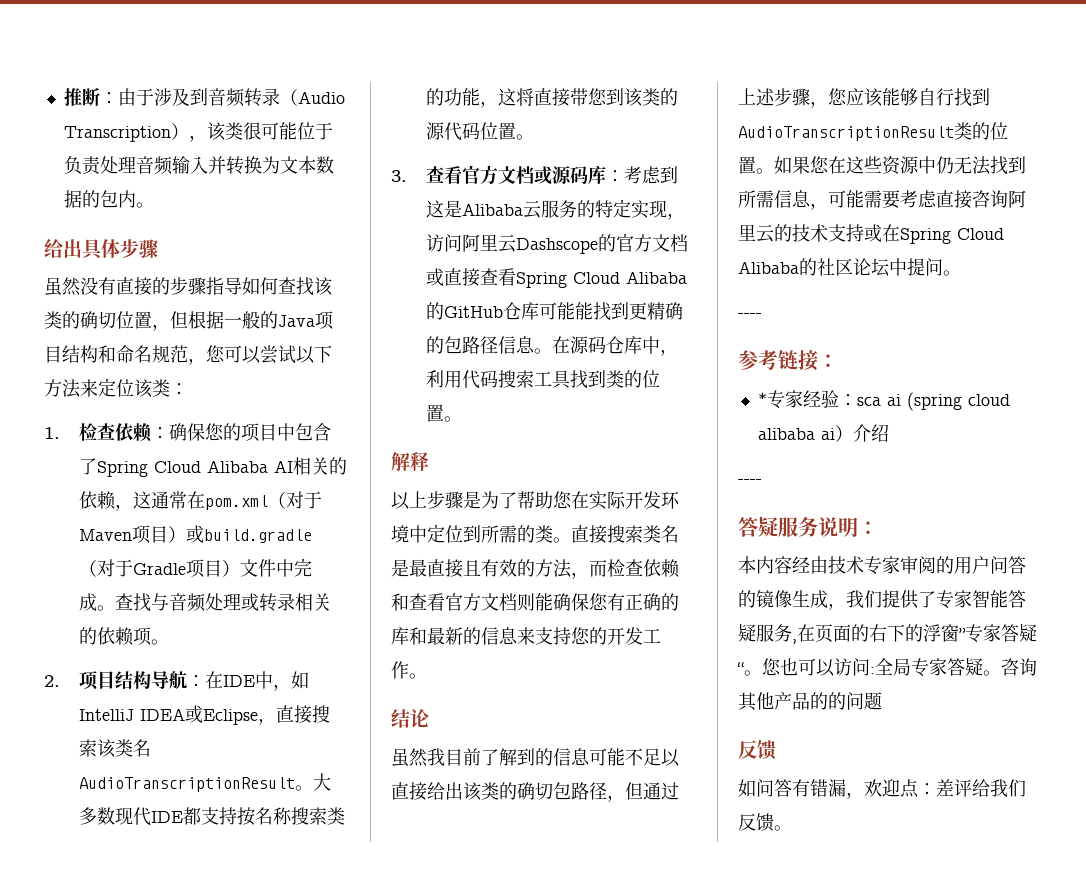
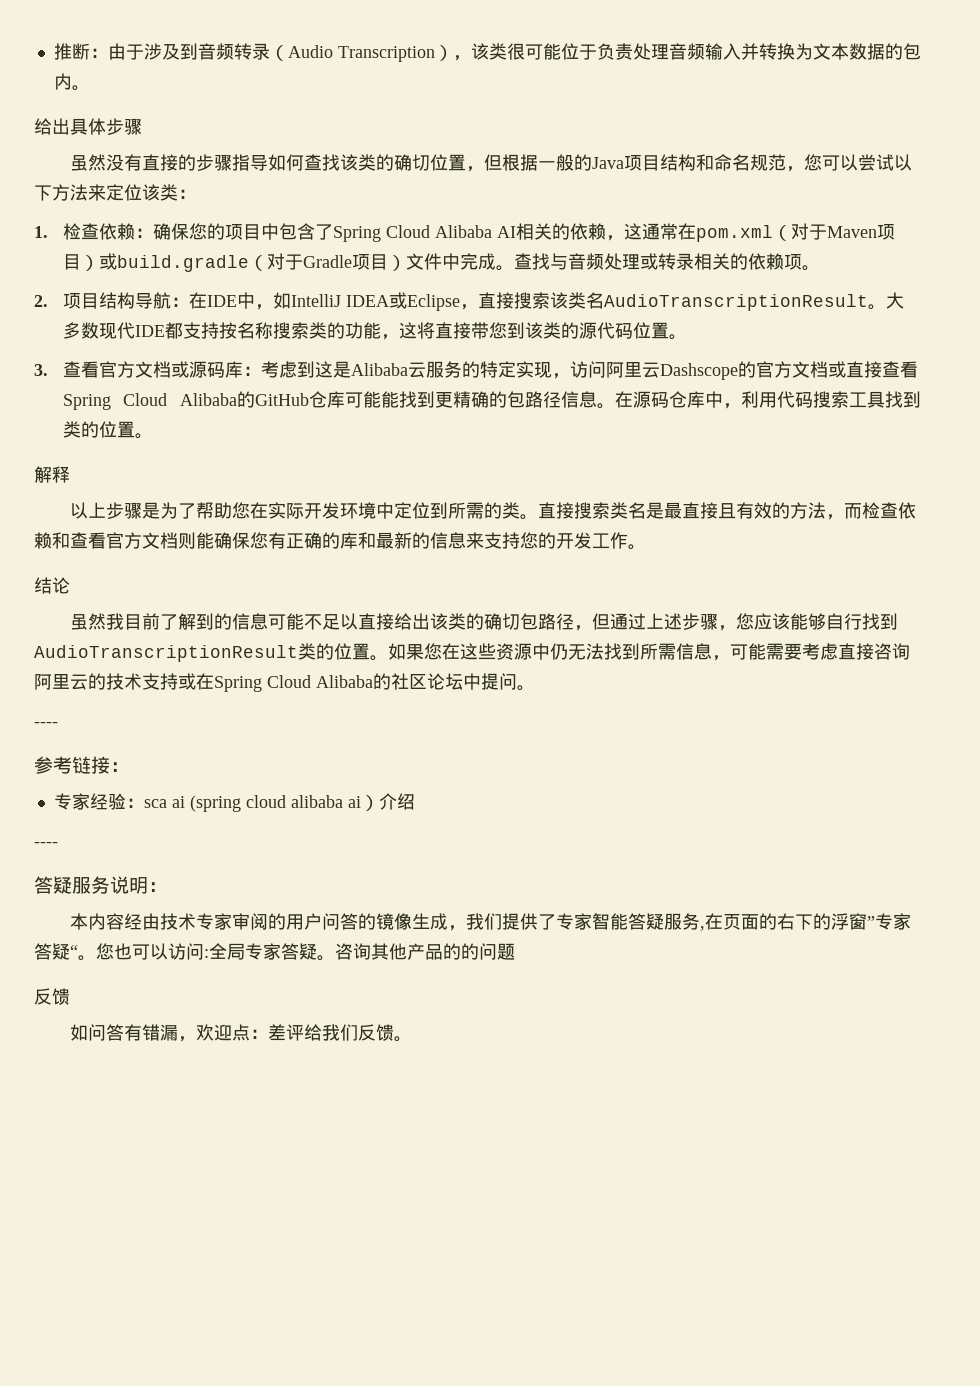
- *专家经验：sca ai (spring cloud alibaba ai）介绍
+ 专家经验：sca ai (spring cloud alibaba ai）介绍

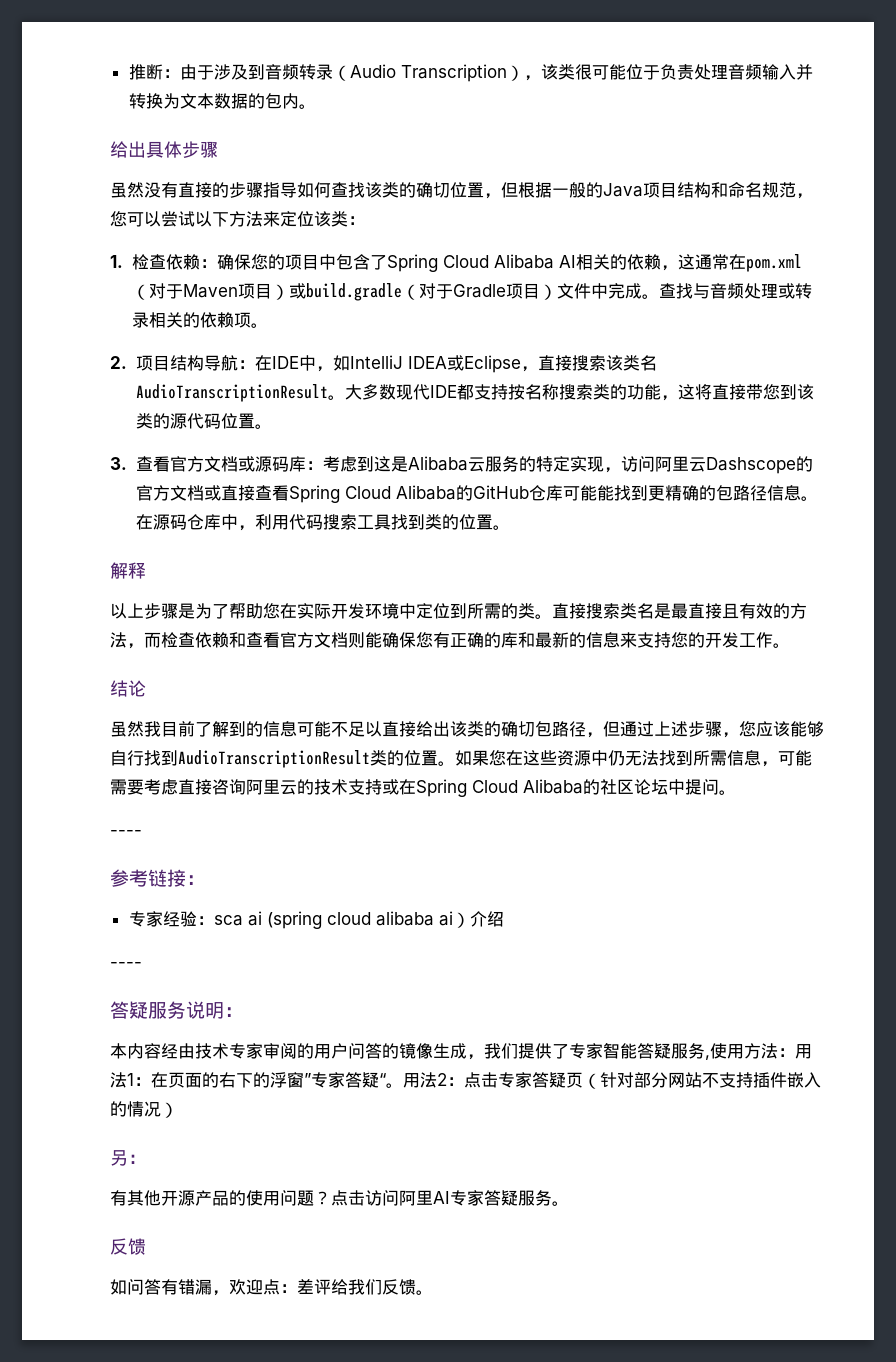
- 本内容经由技术专家审阅的用户问答的镜像生成，我们提供了专家智能答疑服务,在页面的右下的浮窗”专家答疑“。
+ 本内容经由技术专家审阅的用户问答的镜像生成，我们提供了专家智能答疑服务,使用方法：用法1：在页面的右下的浮窗”专家答疑“。
- 您也可以访问:全局专家答疑。咨询其他产品的的问题
+ 用法2：点击专家答疑页（针对部分网站不支持插件嵌入的情况）
+ 另：
+ 有其他开源产品的使用问题？点击访问阿里AI专家答疑服务。

